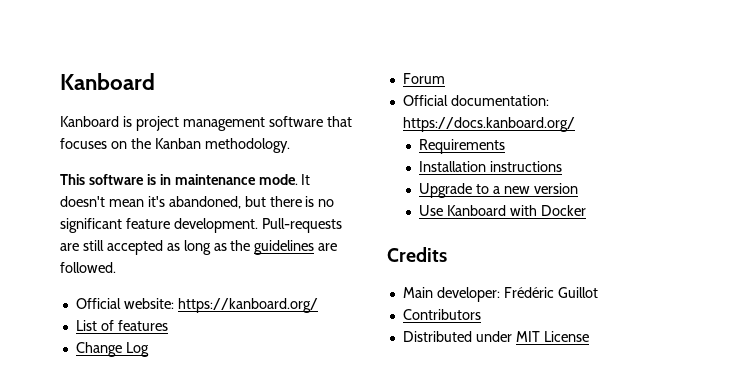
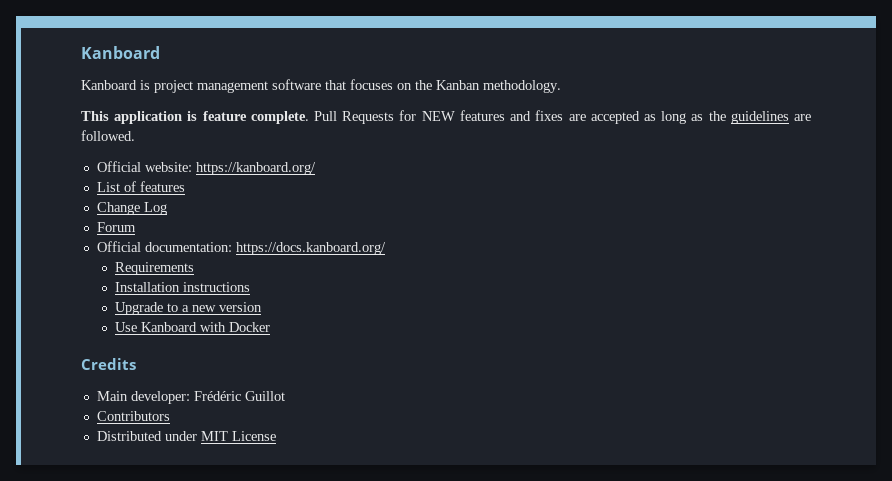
- This software is in maintenance mode. It doesn't mean it's abandoned, but there is no significant feature development. Pull-requests are still accepted as long as the guidelines are followed.
+ This application is feature complete. Pull Requests for NEW features and fixes are accepted as long as the guidelines are followed.

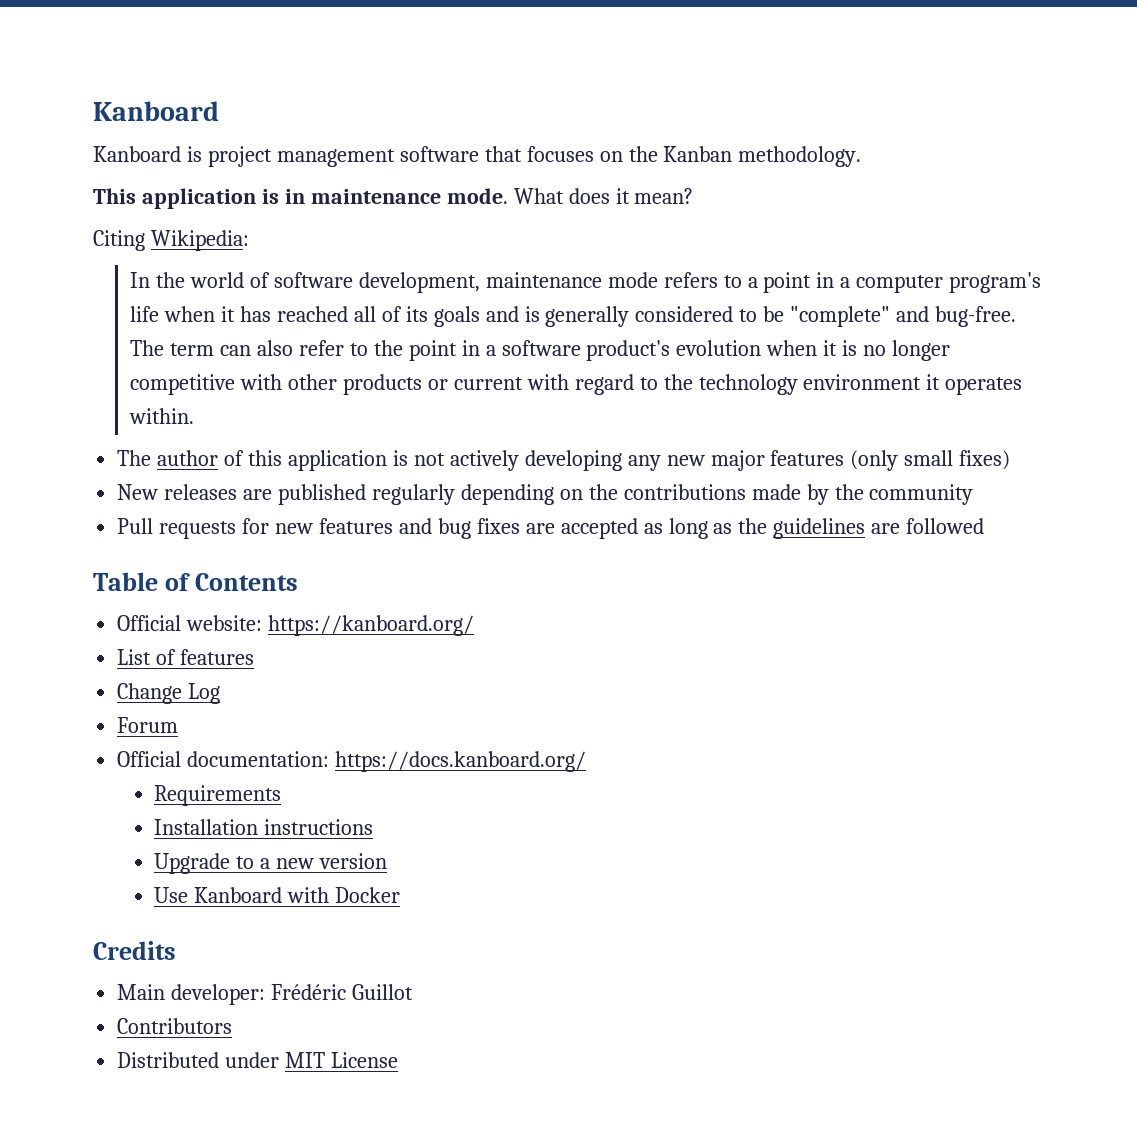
- This application is feature complete. Pull Requests for NEW features and fixes are accepted as long as the guidelines are followed.
+ This application is in maintenance mode. What does it mean?
+ Citing Wikipedia:
+ In the world of software development, maintenance mode refers to a point in a computer program's life when it has reached all of its goals and is generally considered to be "complete" and bug-free. The term can also refer to the point in a software product's evolution when it is no longer competitive with other products or current with regard to the technology environment it operates within.
+ The author of this application is not actively developing any new major features (only small fixes)
+ New releases are published regularly depending on the contributions made by the community
+ Pull requests for new features and bug fixes are accepted as long as the guidelines are followed
+ Table of Contents

